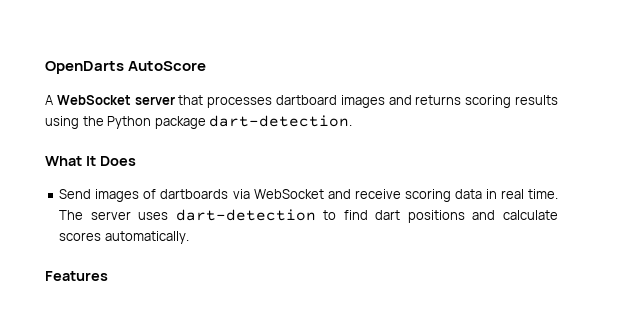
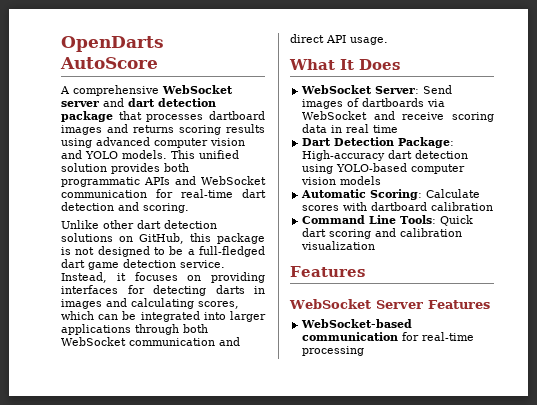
- A WebSocket server that processes dartboard images and returns scoring results using the Python package dart-detection.
+ A comprehensive WebSocket server and dart detection package that processes dartboard images and returns scoring results using advanced computer vision and YOLO models. This unified solution provides both programmatic APIs and WebSocket communication for real-time dart detection and scoring.
+ Unlike other dart detection solutions on GitHub, this package is not designed to be a full-fledged dart game detection service. Instead, it focuses on providing interfaces for detecting darts in images and calculating scores, which can be integrated into larger applications through both WebSocket communication and direct API usage.
- Send images of dartboards via WebSocket and receive scoring data in real time. The server uses dart-detection to find dart positions and calculate scores automatically.
+ WebSocket Server: Send images of dartboards via WebSocket and receive scoring data in real time
+ Dart Detection Package: High-accuracy dart detection using YOLO-based computer vision models
+ Automatic Scoring: Calculate scores with dartboard calibration
+ Command Line Tools: Quick dart scoring and calibration visualization
  Features
+ WebSocket Server Features
+ WebSocket-based communication for real-time processing

